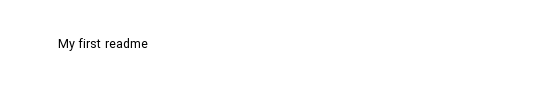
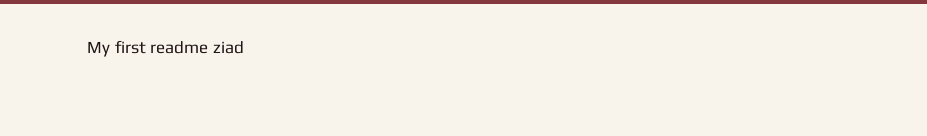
- My first readme
+ My first readme ziad

